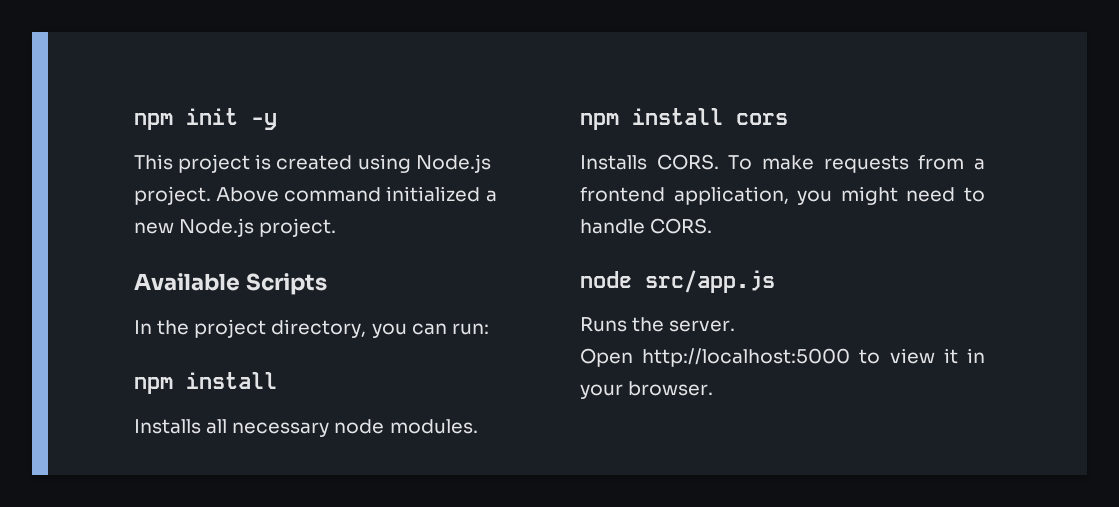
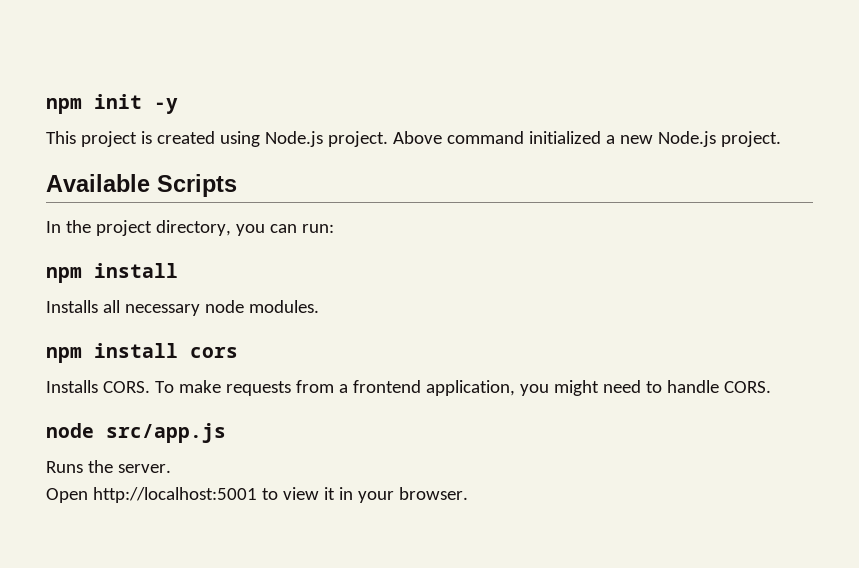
- Open http://localhost:5000 to view it in your browser.
+ Open http://localhost:5001 to view it in your browser.

